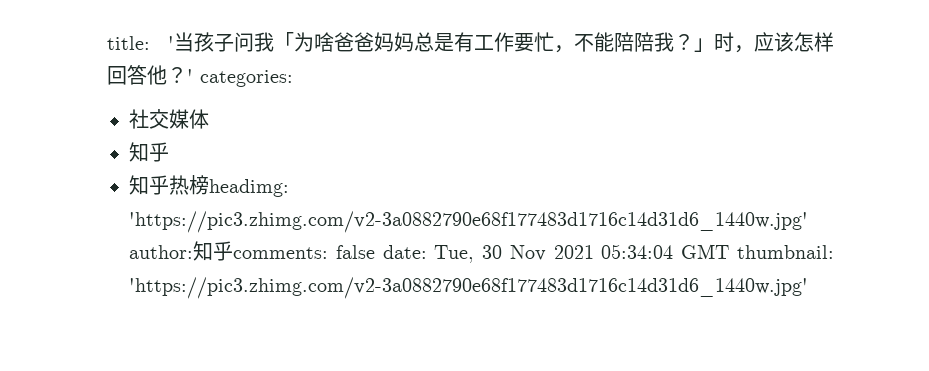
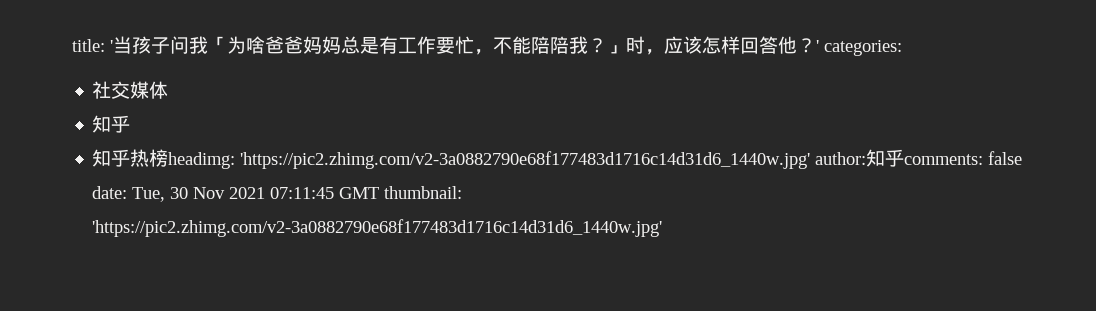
- 知乎热榜headimg: 'https://pic3.zhimg.com/v2-3a0882790e68f177483d1716c14d31d6_1440w.jpg' author:知乎comments: false date: Tue, 30 Nov 2021 05:34:04 GMT thumbnail: 'https://pic3.zhimg.com/v2-3a0882790e68f177483d1716c14d31d6_1440w.jpg'
+ 知乎热榜headimg: 'https://pic2.zhimg.com/v2-3a0882790e68f177483d1716c14d31d6_1440w.jpg' author:知乎comments: false date: Tue, 30 Nov 2021 07:11:45 GMT thumbnail: 'https://pic2.zhimg.com/v2-3a0882790e68f177483d1716c14d31d6_1440w.jpg'

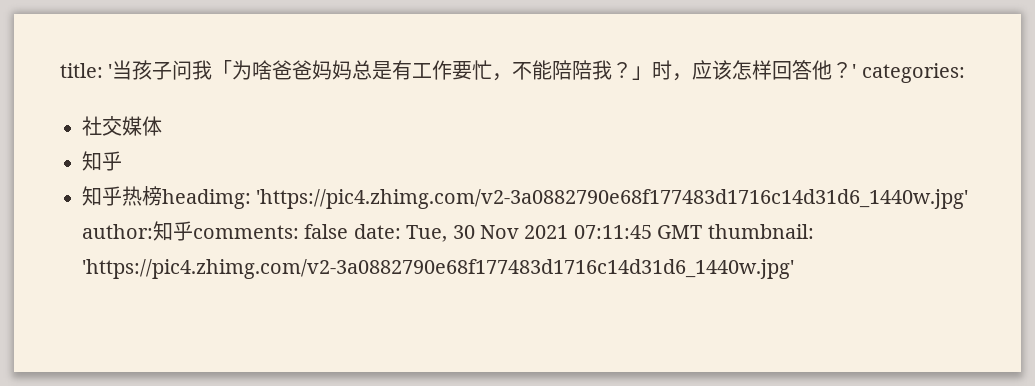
- 知乎热榜headimg: 'https://pic2.zhimg.com/v2-3a0882790e68f177483d1716c14d31d6_1440w.jpg' author:知乎comments: false date: Tue, 30 Nov 2021 07:11:45 GMT thumbnail: 'https://pic2.zhimg.com/v2-3a0882790e68f177483d1716c14d31d6_1440w.jpg'
+ 知乎热榜headimg: 'https://pic4.zhimg.com/v2-3a0882790e68f177483d1716c14d31d6_1440w.jpg' author:知乎comments: false date: Tue, 30 Nov 2021 07:11:45 GMT thumbnail: 'https://pic4.zhimg.com/v2-3a0882790e68f177483d1716c14d31d6_1440w.jpg'

